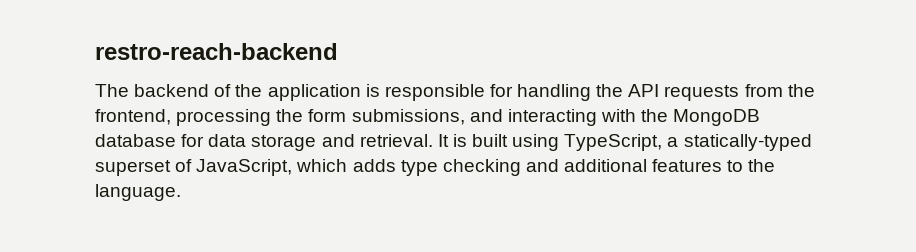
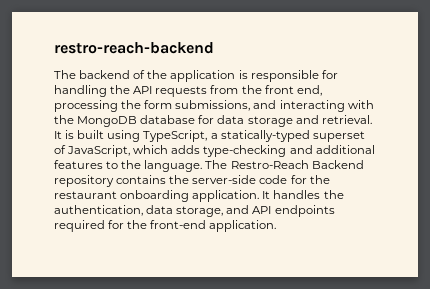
- The backend of the application is responsible for handling the API requests from the frontend, processing the form submissions, and interacting with the MongoDB database for data storage and retrieval.
+ The backend of the application is responsible for handling the API requests from the front end, processing the form submissions, and interacting with the MongoDB database for data storage and retrieval.
- It is built using TypeScript, a statically-typed superset of JavaScript, which adds type checking and additional features to the language.
+ It is built using TypeScript, a statically-typed superset of JavaScript, which adds type-checking and additional features to the language.
+ The Restro-Reach Backend repository contains the server-side code for the restaurant onboarding application. It handles the authentication, data storage, and API endpoints required for the front-end application.

